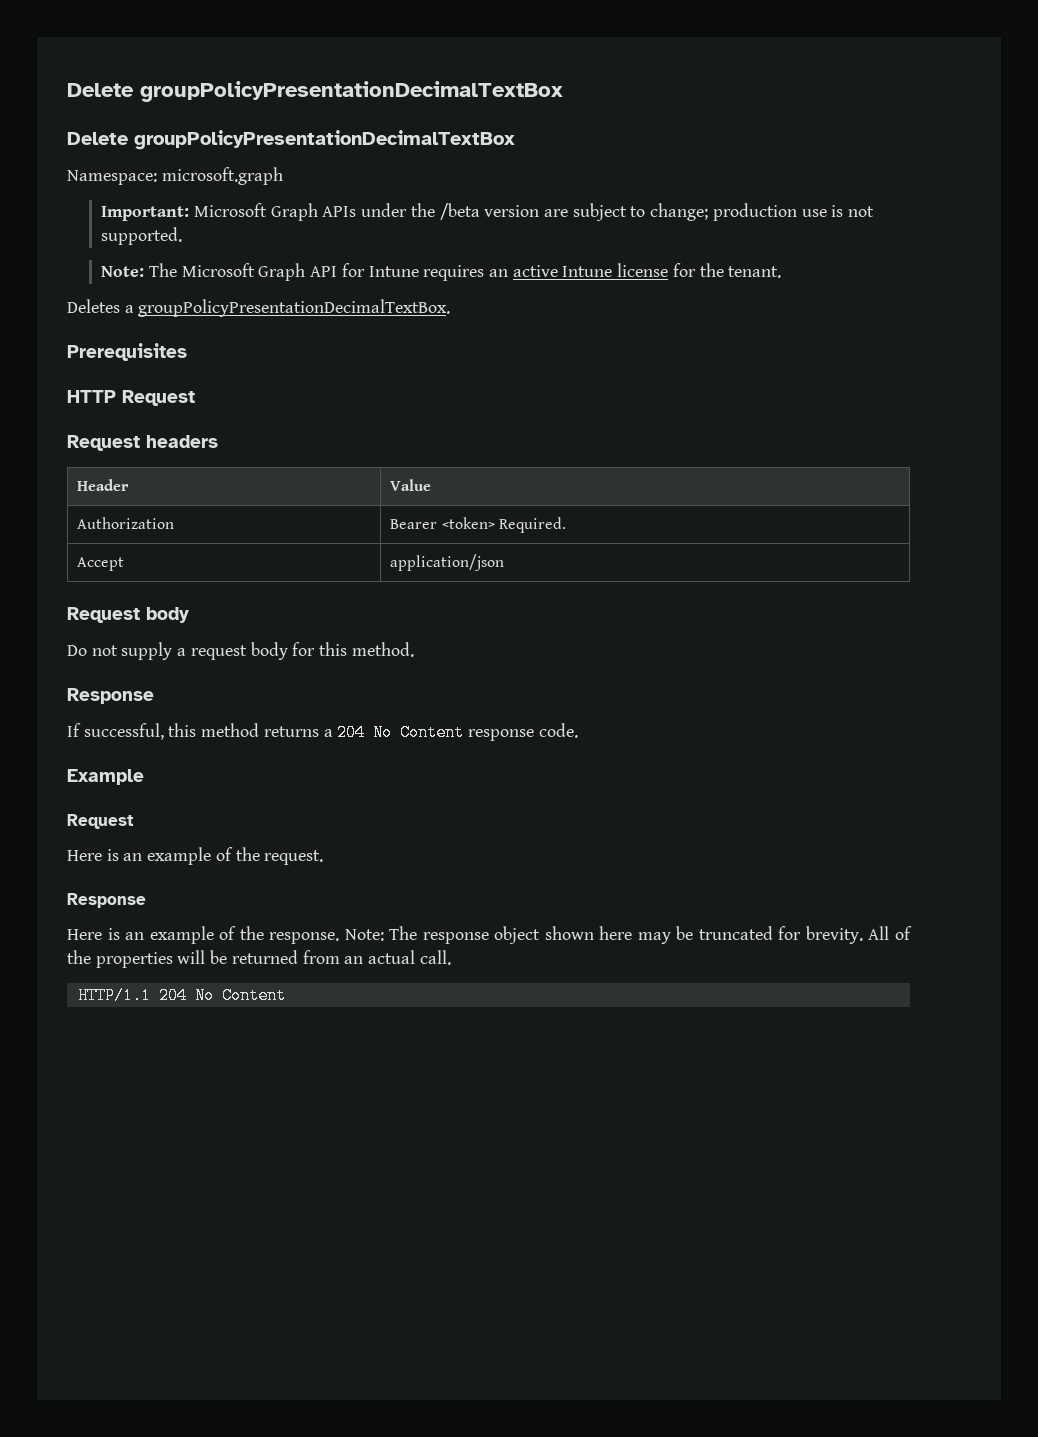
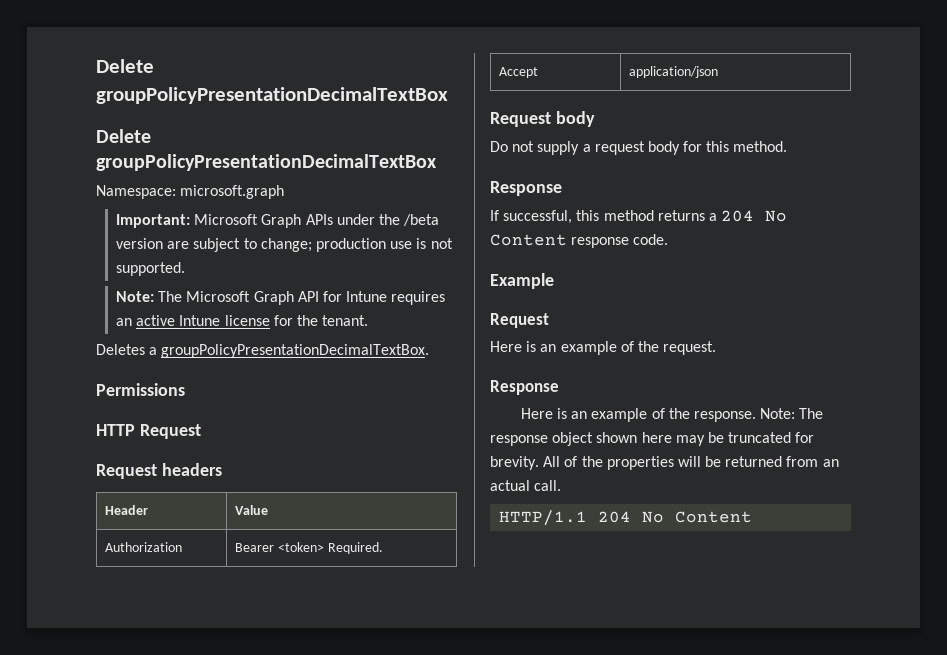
- Prerequisites
+ Permissions

